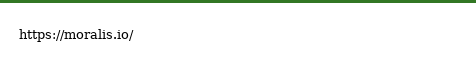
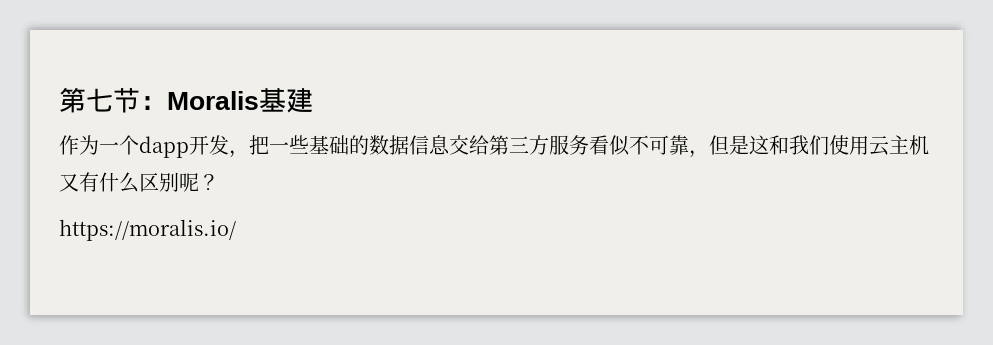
+ 第七节：Moralis基建
+ 作为一个dapp开发，把一些基础的数据信息交给第三方服务看似不可靠，但是这和我们使用云主机又有什么区别呢？

